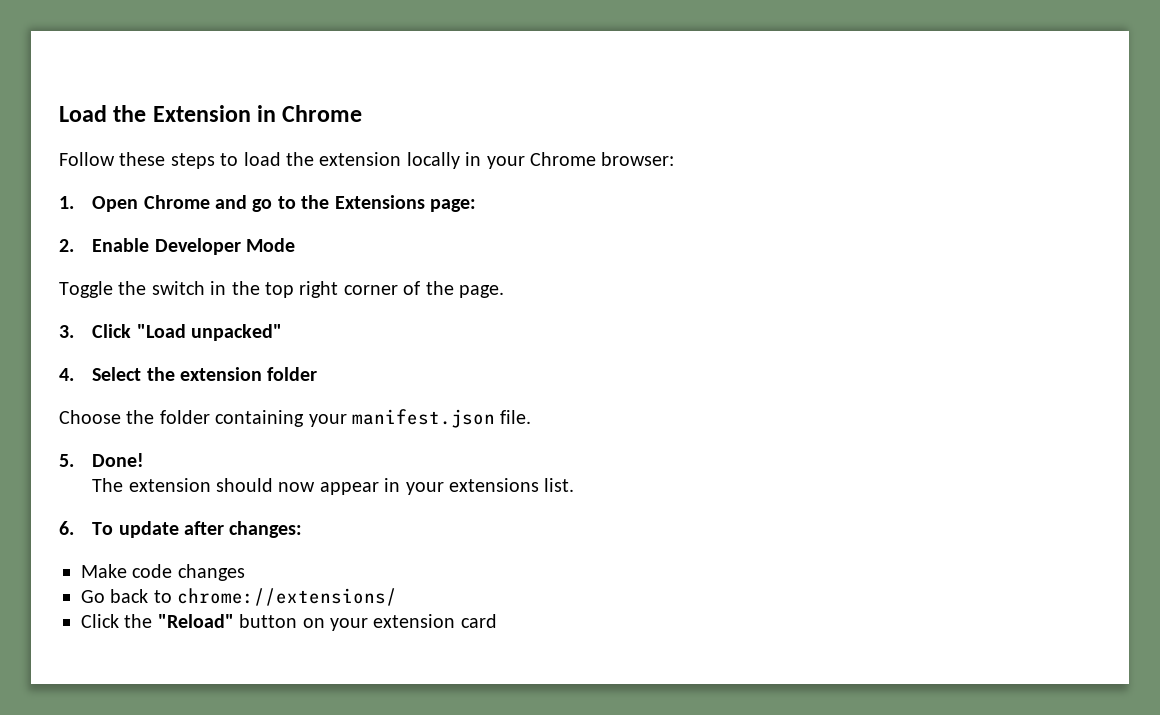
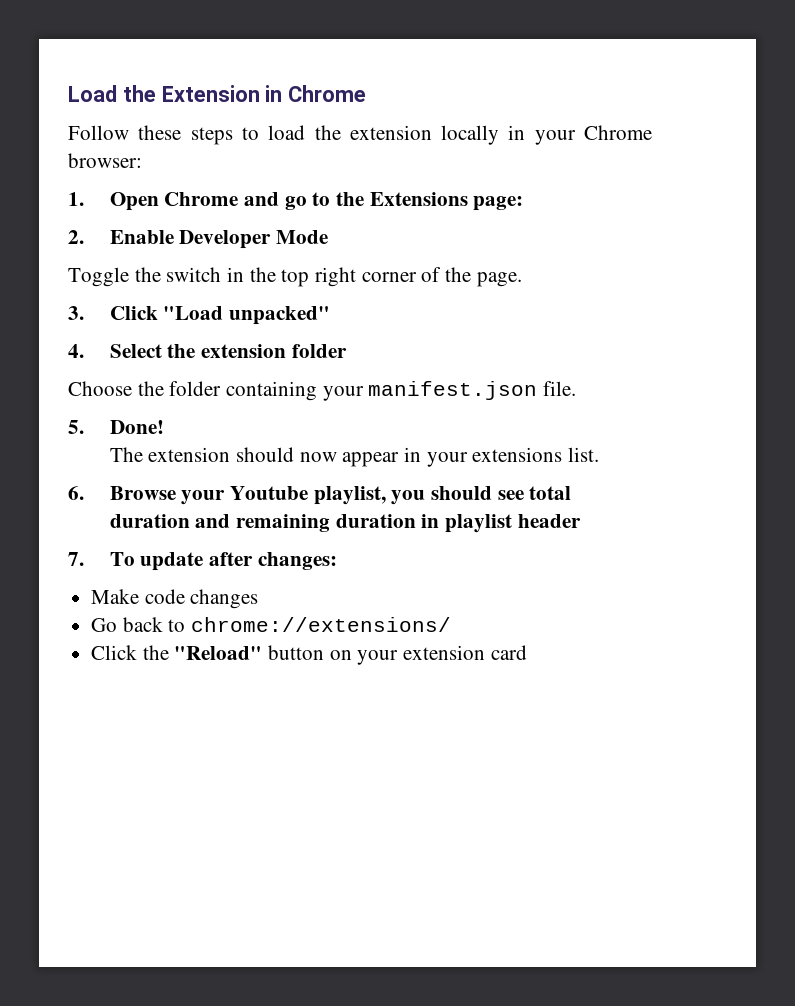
- 6. To update after changes:
+ 6. Browse your Youtube playlist, you should see total duration and remaining duration in playlist header
+ 7. To update after changes:

